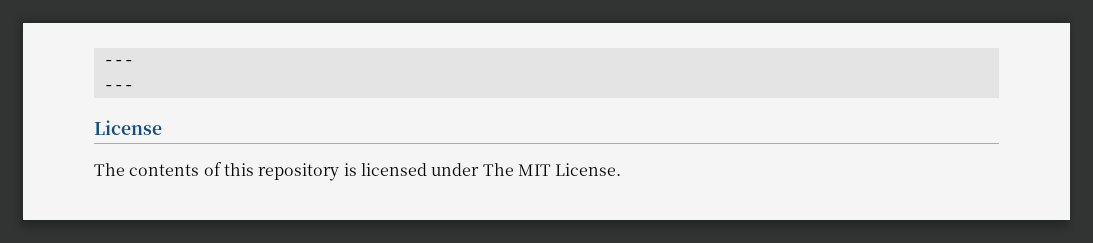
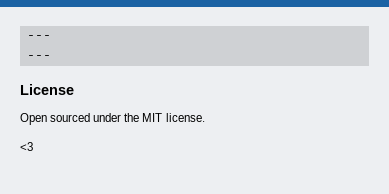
- The contents of this repository is licensed under The MIT License.
+ Open sourced under the MIT license.
+ <3

